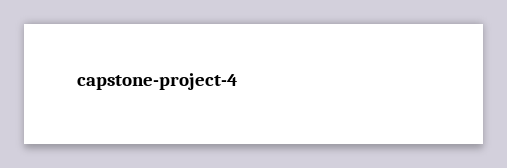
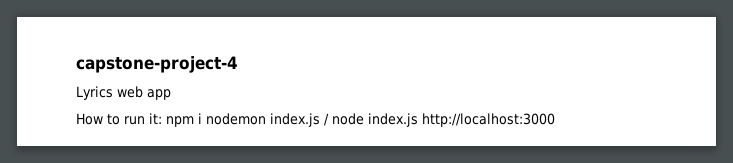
+ Lyrics web app
+ How to run it: npm i nodemon index.js / node index.js http://localhost:3000

